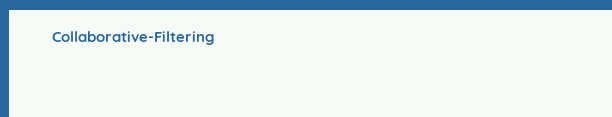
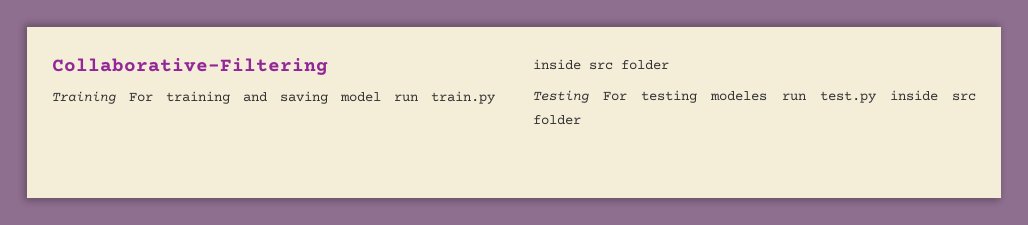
+ Training For training and saving model run train.py inside src folder
+ Testing For testing modeles run test.py inside src folder

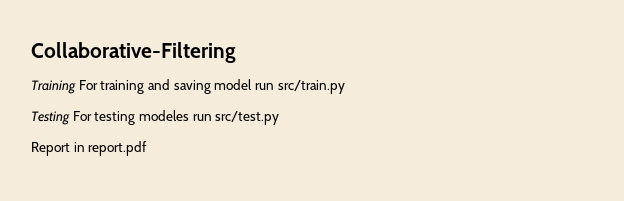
- Training For training and saving model run train.py inside src folder
+ Training For training and saving model run src/train.py
- Testing For testing modeles run test.py inside src folder
+ Testing For testing modeles run src/test.py
+ Report in report.pdf

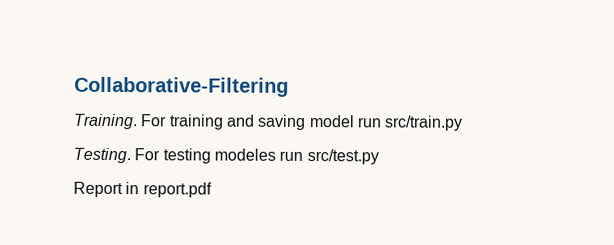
- Training For training and saving model run src/train.py
+ Training. For training and saving model run src/train.py
- Testing For testing modeles run src/test.py
+ Testing. For testing modeles run src/test.py

